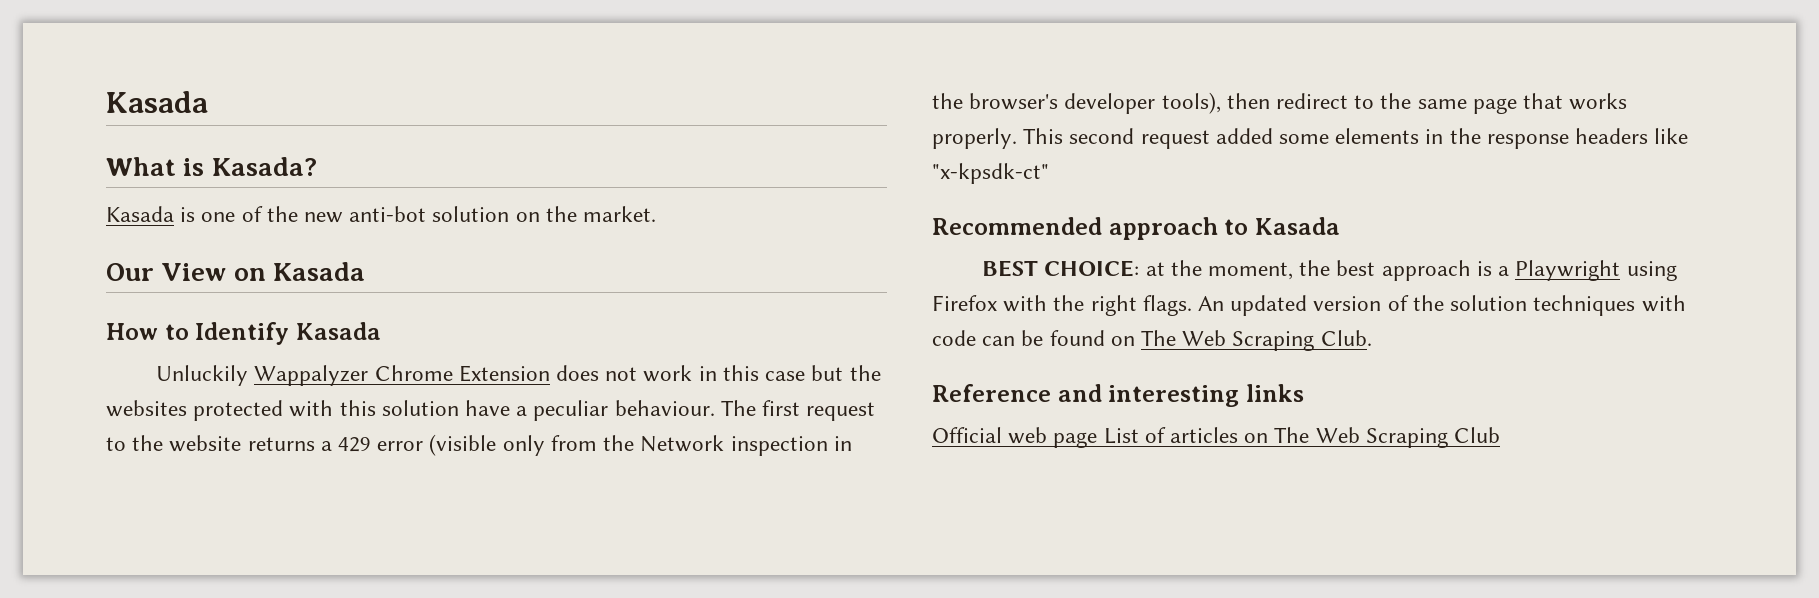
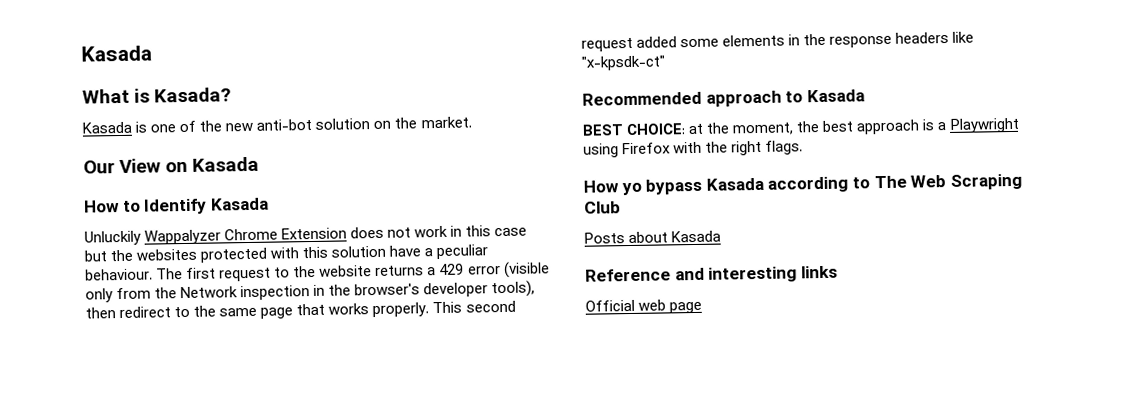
- BEST CHOICE: at the moment, the best approach is a Playwright using Firefox with the right flags. An updated version of the solution techniques with code can be found on The Web Scraping Club.
+ BEST CHOICE: at the moment, the best approach is a Playwright using Firefox with the right flags.
+ How yo bypass Kasada according to The Web Scraping Club
+ Posts about Kasada
- Official web page List of articles on The Web Scraping Club
+ Official web page

